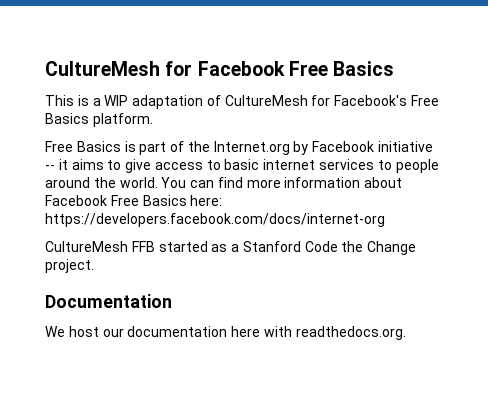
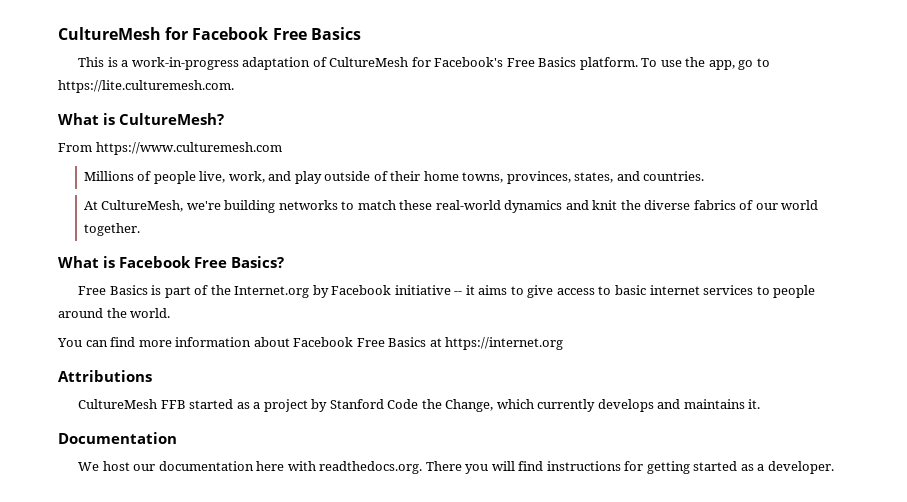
- This is a WIP adaptation of CultureMesh for Facebook's Free Basics platform.
+ This is a work-in-progress adaptation of CultureMesh for Facebook's Free Basics platform. To use the app, go to https://lite.culturemesh.com.
+ What is CultureMesh?
+ From https://www.culturemesh.com
+ Millions of people live, work, and play outside of their home towns, provinces, states, and countries.
+ At CultureMesh, we're building networks to match these real-world dynamics and knit the diverse fabrics of our world together.
+ What is Facebook Free Basics?
- Free Basics is part of the Internet.org by Facebook initiative -- it aims to give access to basic internet services to people around the world. You can find more information about Facebook Free Basics here: https://developers.facebook.com/docs/internet-org
+ Free Basics is part of the Internet.org by Facebook initiative -- it aims to give access to basic internet services to people around the world.
+ You can find more information about Facebook Free Basics at https://internet.org
+ Attributions
- CultureMesh FFB started as a Stanford Code the Change project.
+ CultureMesh FFB started as a project by Stanford Code the Change, which currently develops and maintains it.
- We host our documentation here with readthedocs.org.
+ We host our documentation here with readthedocs.org. There you will find instructions for getting started as a developer.

